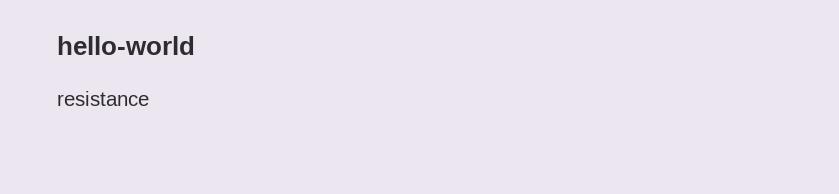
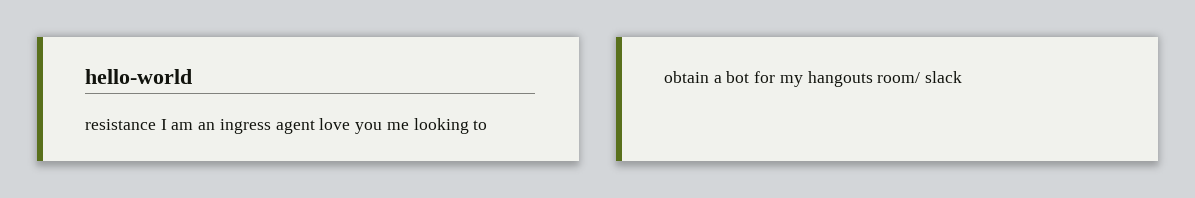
- resistance
+ resistance I am an ingress agent love you me looking to obtain a bot for my hangouts room/ slack

